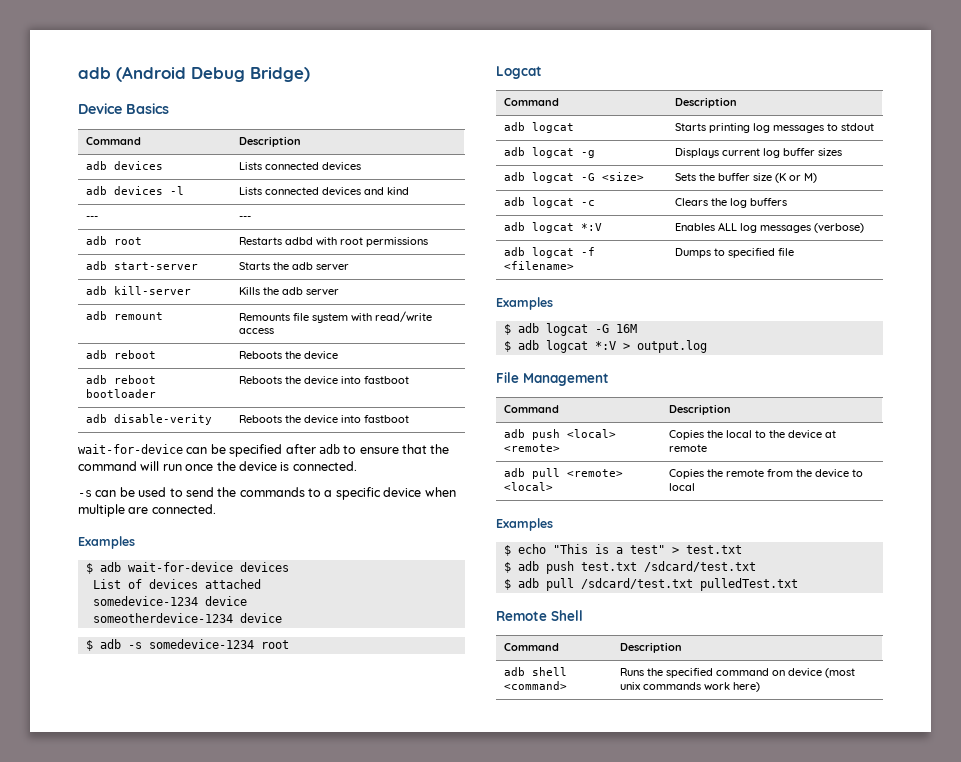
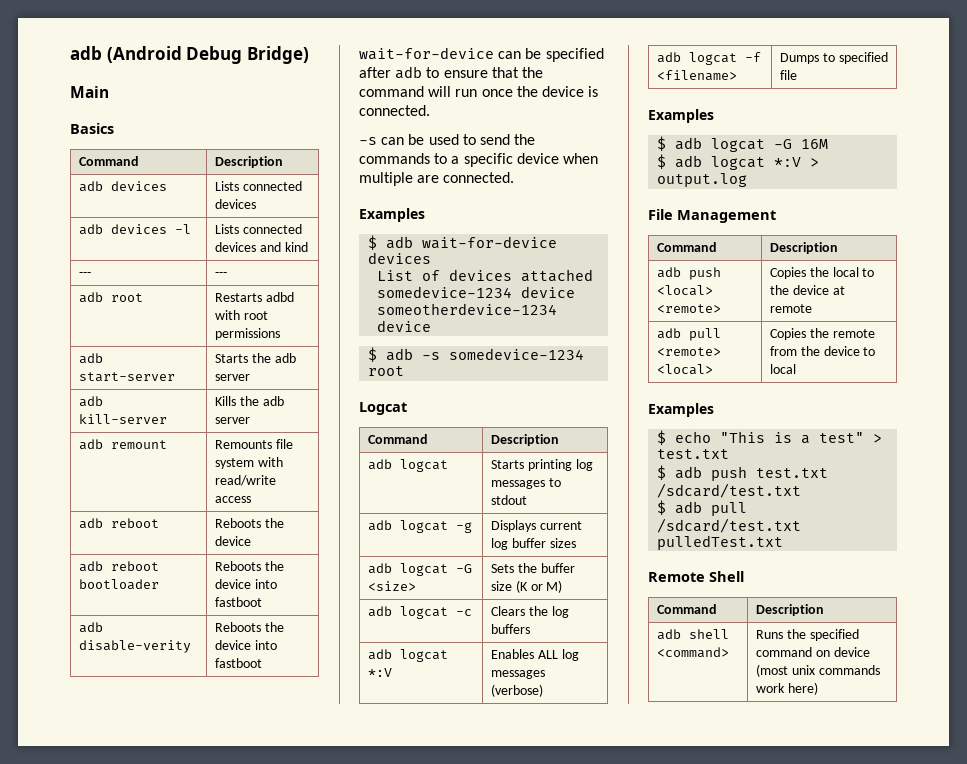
- Device Basics
+ Main
+ Basics

